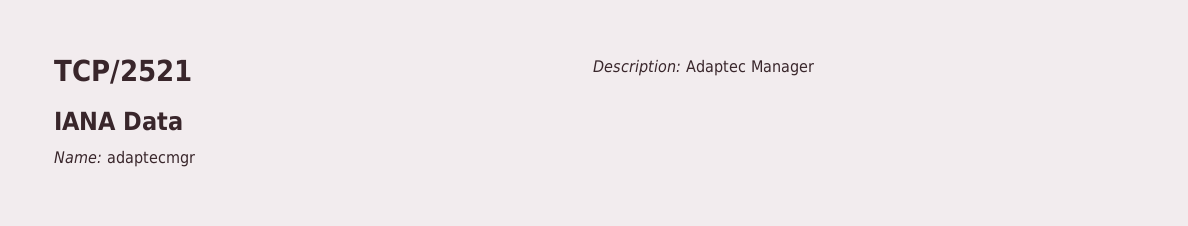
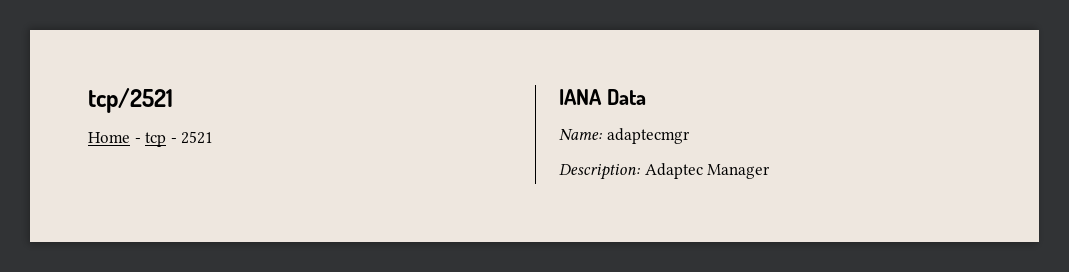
- TCP/2521
+ tcp/2521
+ Home - tcp - 2521

